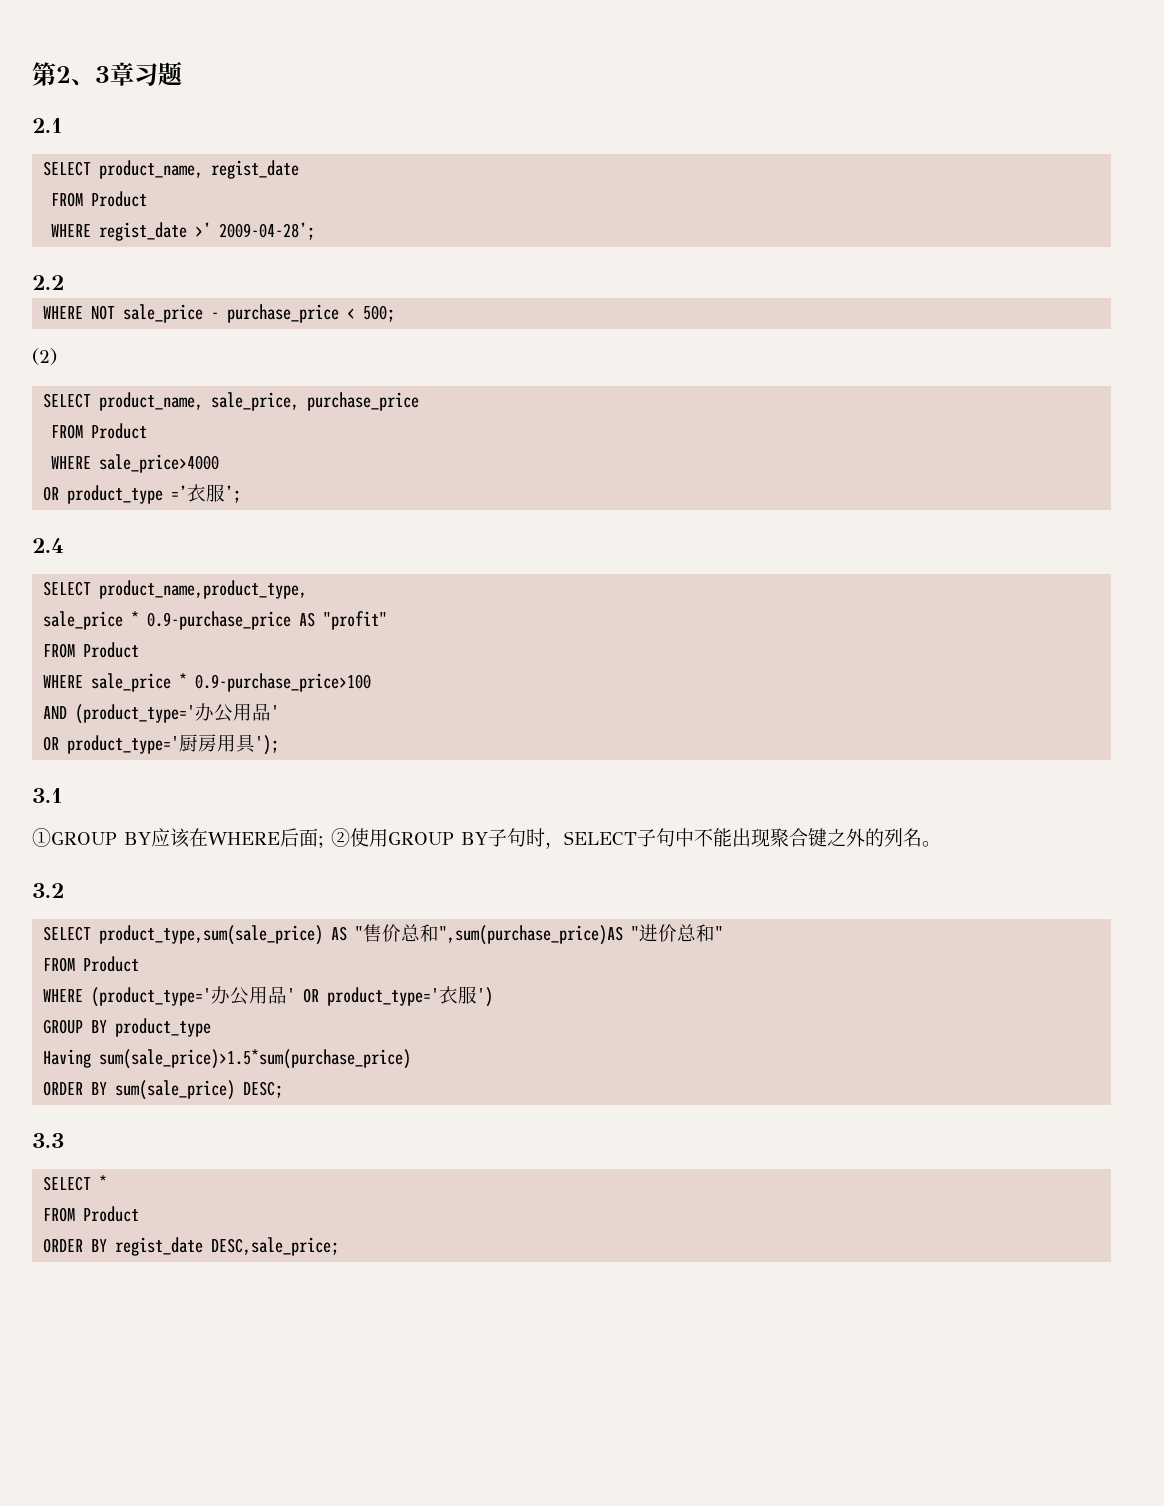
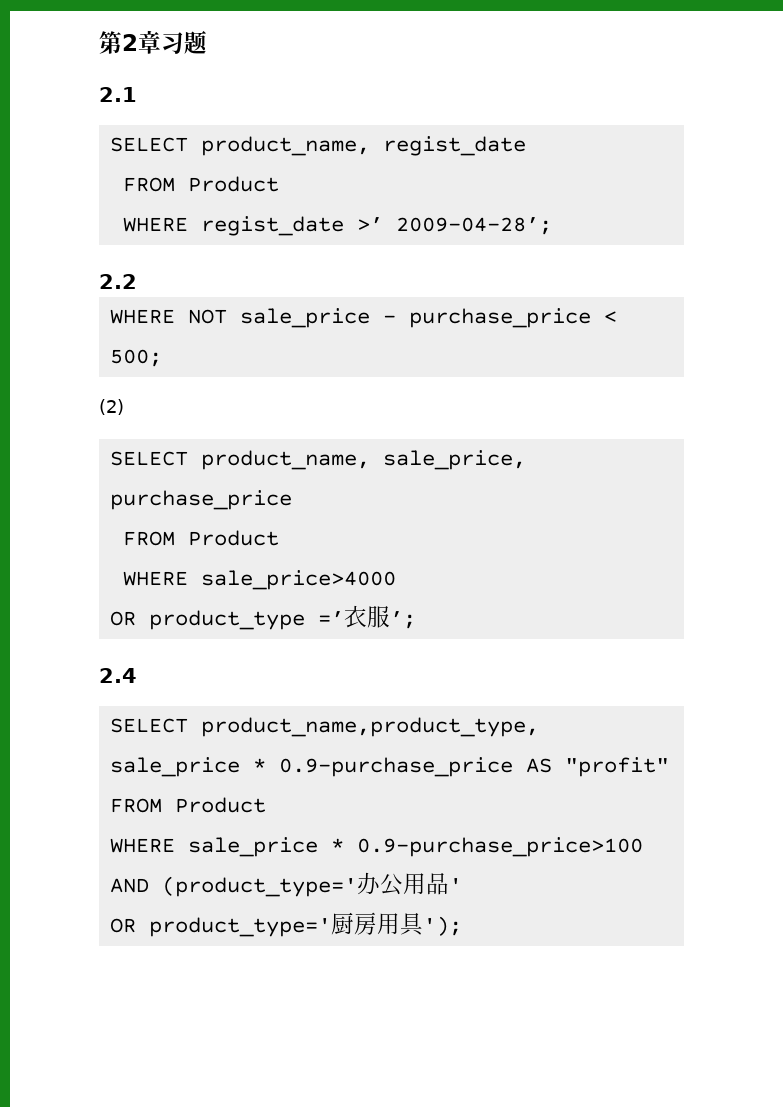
- 第2、3章习题
+ 第2章习题
- 3.1
- ①GROUP BY应该在WHERE后面; ②使用GROUP BY子句时，SELECT子句中不能出现聚合键之外的列名。
- 3.2
- SELECT product_type,sum(sale_price) AS "售价总和",sum(purchase_price)AS "进价总和"
- FROM Product
- WHERE (product_type='办公用品' OR product_type='衣服')
- GROUP BY product_type
- Having sum(sale_price)>1.5*sum(purchase_price)
- ORDER BY sum(sale_price) DESC;
- 3.3
- SELECT *
- FROM Product
- ORDER BY regist_date DESC,sale_price;

